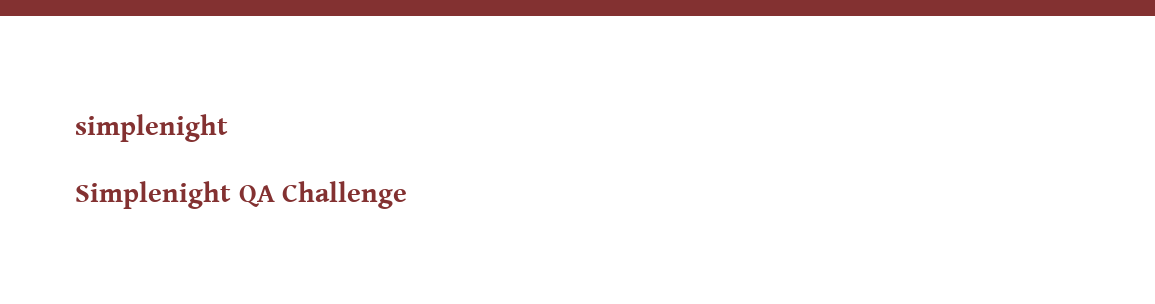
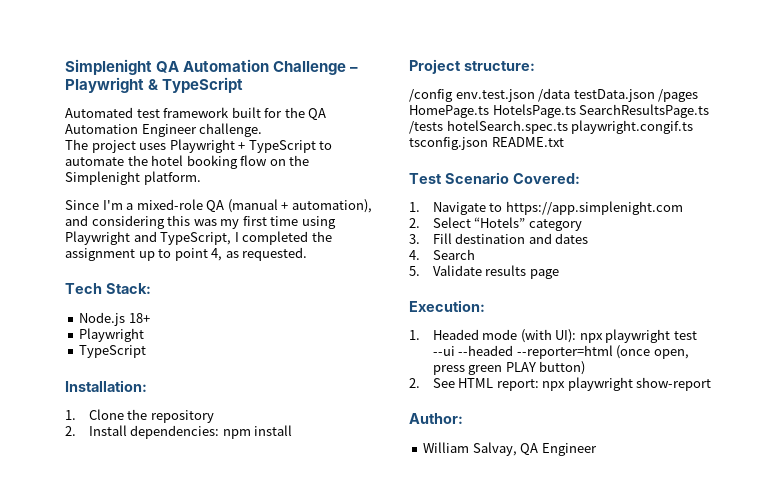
- simplenight
- Simplenight QA Challenge
+ Simplenight QA Automation Challenge – Playwright & TypeScript
+ Automated test framework built for the QA Automation Engineer challenge.
+ The project uses Playwright + TypeScript to automate the hotel booking flow on the Simplenight platform.
+ Since I'm a mixed-role QA (manual + automation), and considering this was my first time using Playwright and TypeScript, I completed the assignment up to point 4, as requested.
+ Tech Stack:
+ Node.js 18+
+ Playwright
+ TypeScript
+ Installation:
+ 1. Clone the repository
+ 2. Install dependencies: npm install
+ Project structure:
+ /config env.test.json /data testData.json /pages HomePage.ts HotelsPage.ts SearchResultsPage.ts /tests hotelSearch.spec.ts playwright.congif.ts tsconfig.json README.txt
+ Test Scenario Covered:
+ 1. Navigate to https://app.simplenight.com
+ 2. Select “Hotels” category
+ 3. Fill destination and dates
+ 4. Search
+ 5. Validate results page
+ Execution:
+ 1. Headed mode (with UI): npx playwright test --ui --headed --reporter=html (once open, press green PLAY button)
+ 2. See HTML report: npx playwright show-report
+ Author:
+ William Salvay, QA Engineer

